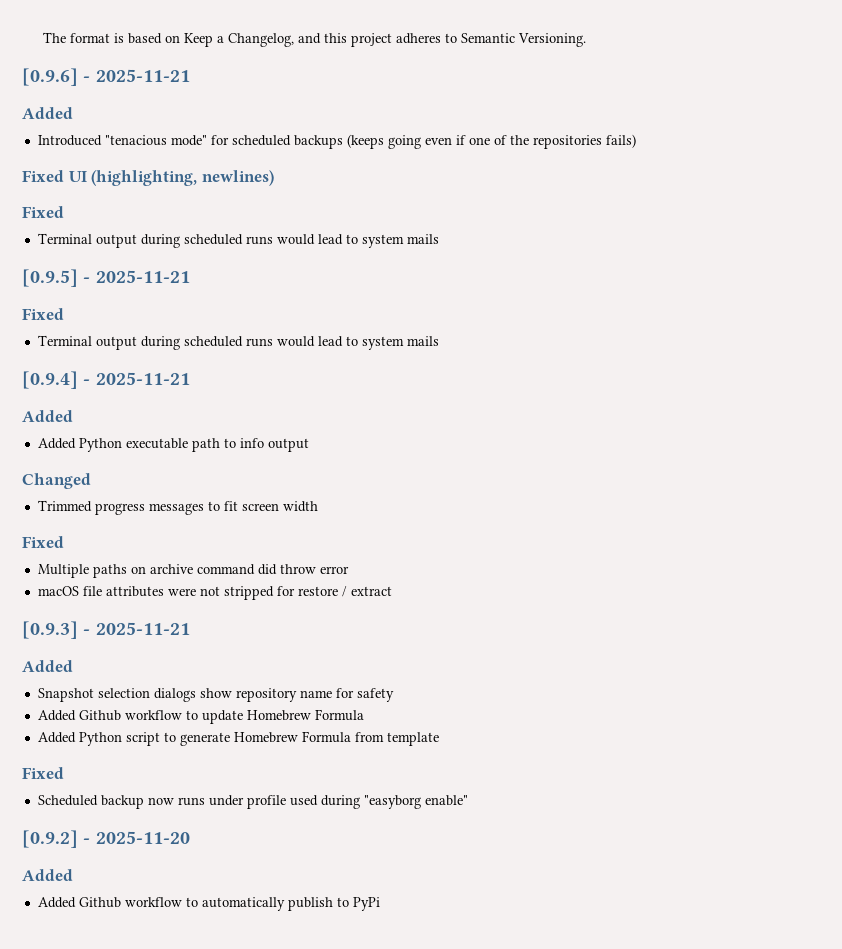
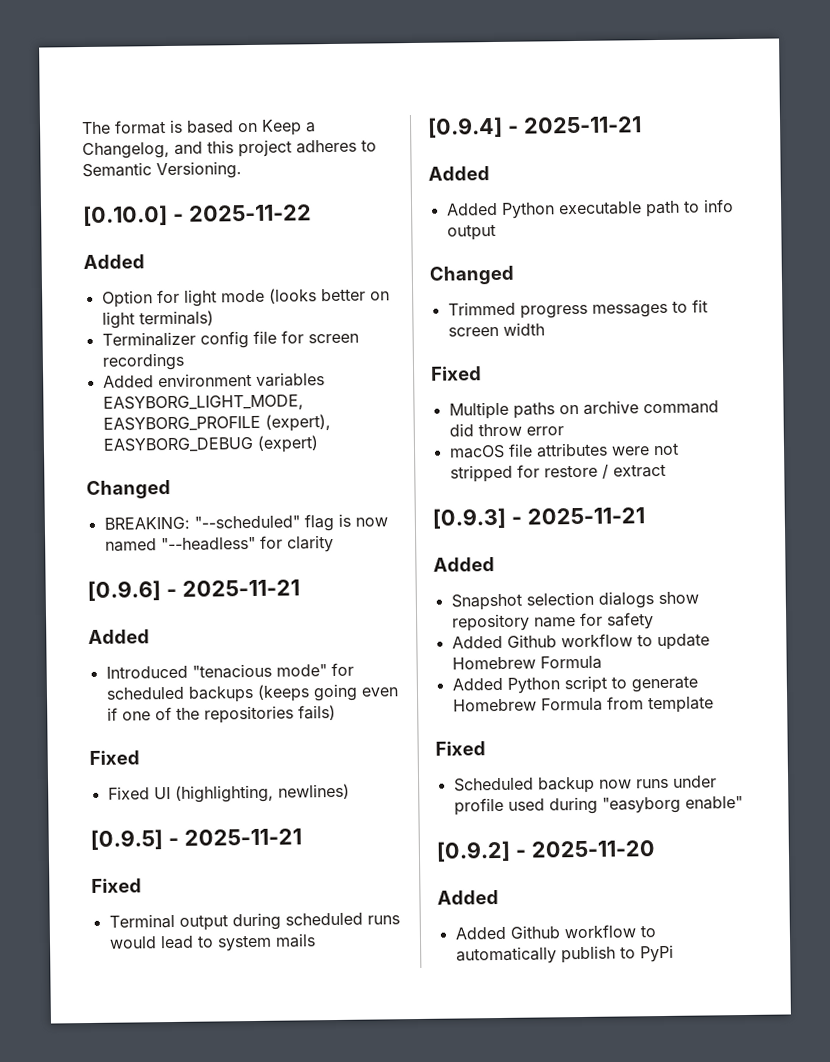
+ [0.10.0] - 2025-11-22
+ Added
+ Option for light mode (looks better on light terminals)
+ Terminalizer config file for screen recordings
+ Added environment variables EASYBORG_LIGHT_MODE, EASYBORG_PROFILE (expert), EASYBORG_DEBUG (expert)
+ Changed
+ BREAKING: "--scheduled" flag is now named "--headless" for clarity
  Introduced "tenacious mode" for scheduled backups (keeps going even if one of the repositories fails)
+ Fixed
  Fixed UI (highlighting, newlines)
- Fixed
- Terminal output during scheduled runs would lead to system mails

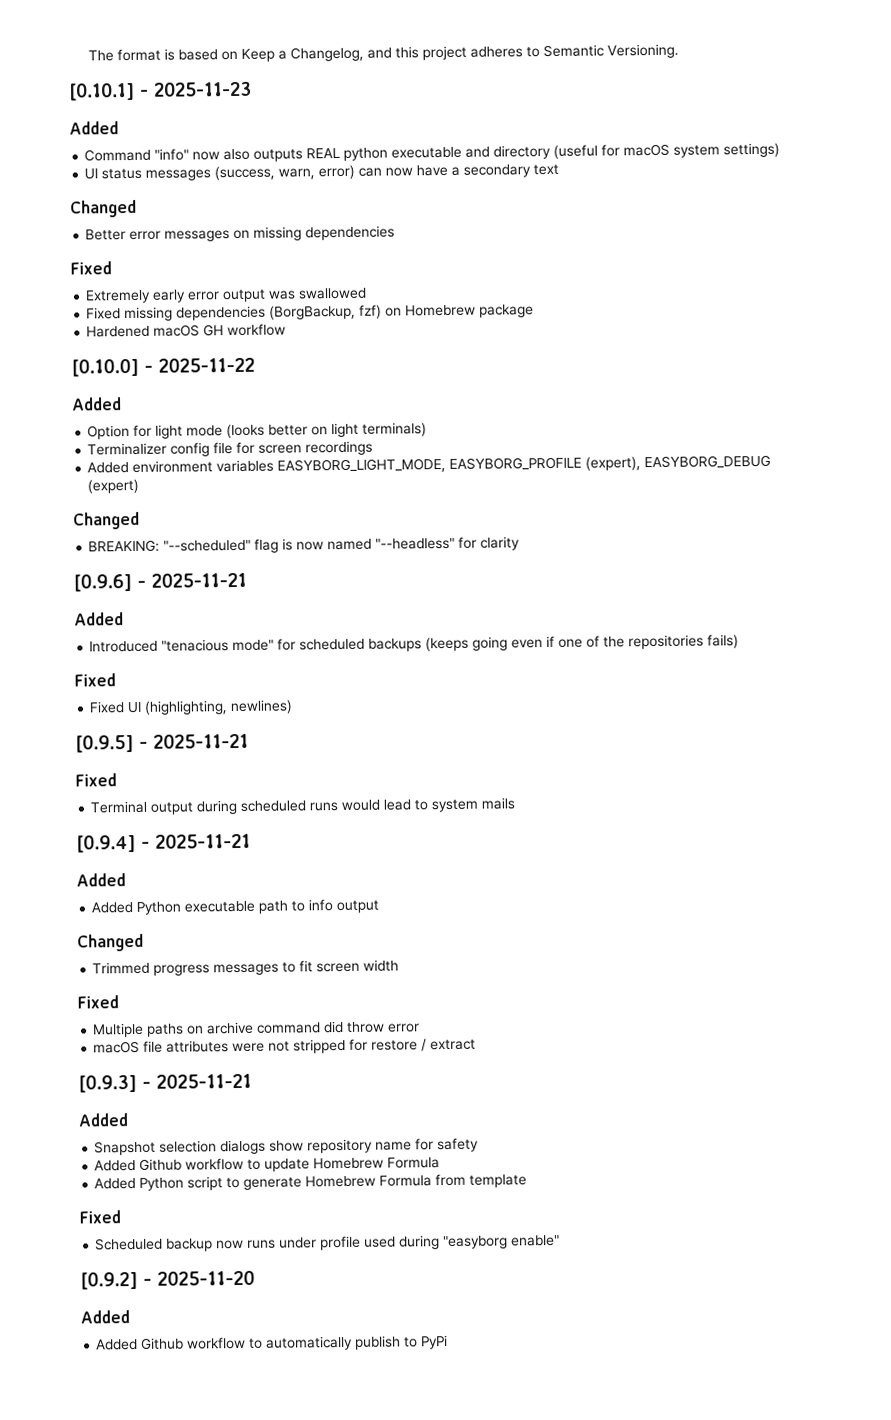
+ [0.10.1] - 2025-11-23
+ Added
+ Command "info" now also outputs REAL python executable and directory (useful for macOS system settings)
+ UI status messages (success, warn, error) can now have a secondary text
+ Changed
+ Better error messages on missing dependencies
+ Fixed
+ Extremely early error output was swallowed
+ Fixed missing dependencies (BorgBackup, fzf) on Homebrew package
+ Hardened macOS GH workflow

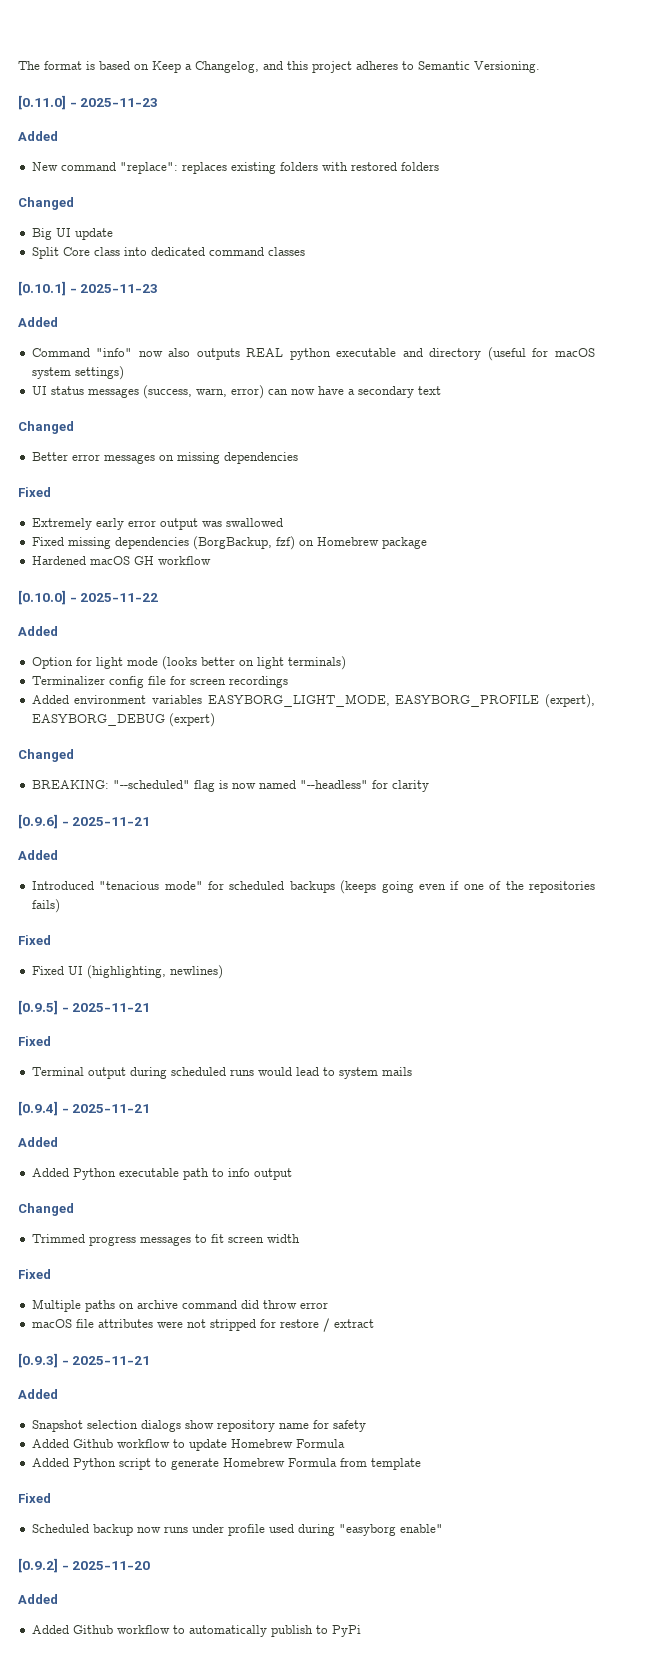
+ [0.11.0] - 2025-11-23
+ Added
+ New command "replace": replaces existing folders with restored folders
+ Changed
+ Big UI update
+ Split Core class into dedicated command classes

